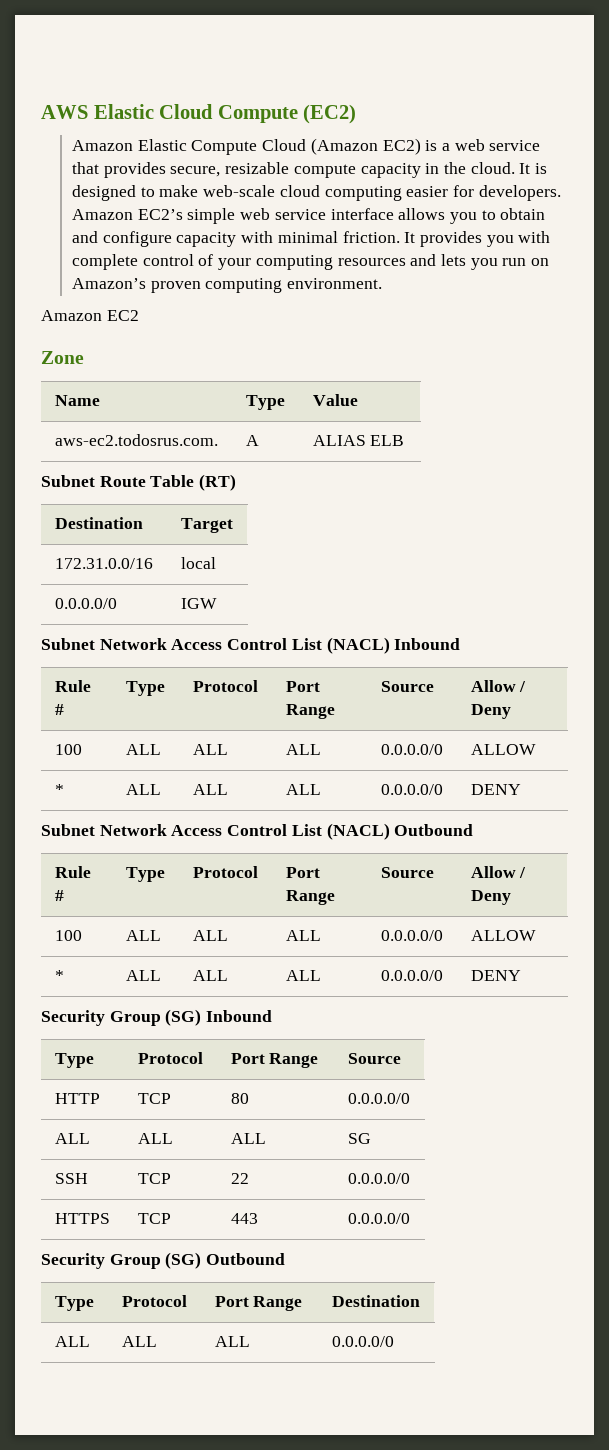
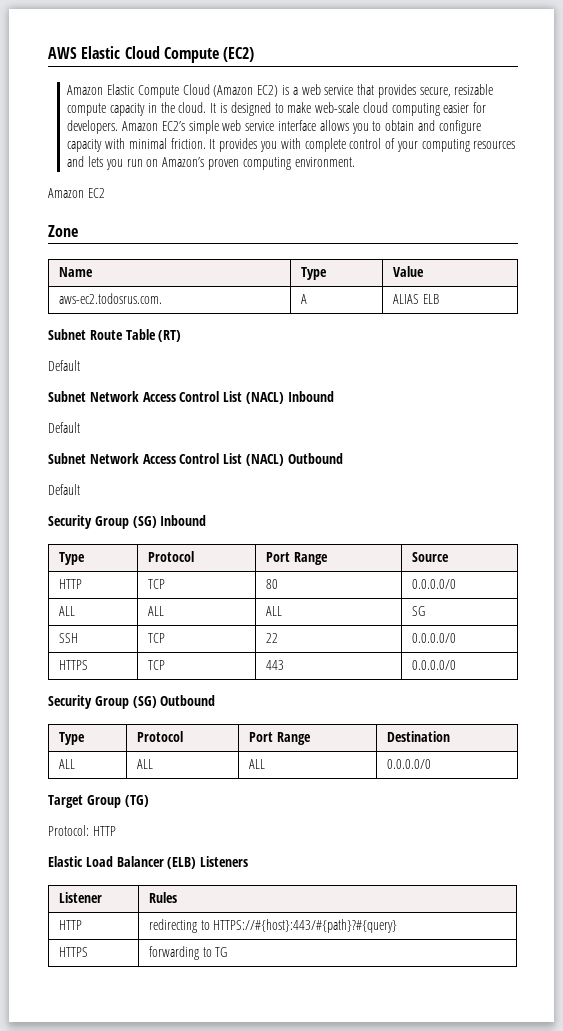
  Subnet Route Table (RT)
- Destination | Target
- 172.31.0.0/16 | local
- 0.0.0.0/0 | IGW
+ Default
  Subnet Network Access Control List (NACL) Inbound
- Rule # | Type | Protocol | Port Range | Source | Allow / Deny
- 100 | ALL | ALL | ALL | 0.0.0.0/0 | ALLOW
- * | ALL | ALL | ALL | 0.0.0.0/0 | DENY
+ Default
  Subnet Network Access Control List (NACL) Outbound
- Rule # | Type | Protocol | Port Range | Source | Allow / Deny
- 100 | ALL | ALL | ALL | 0.0.0.0/0 | ALLOW
- * | ALL | ALL | ALL | 0.0.0.0/0 | DENY
+ Default
+ Target Group (TG)
+ Protocol: HTTP
+ Elastic Load Balancer (ELB) Listeners
+ Listener | Rules
+ HTTP | redirecting to HTTPS://#{host}:443/#{path}?#{query}
+ HTTPS | forwarding to TG

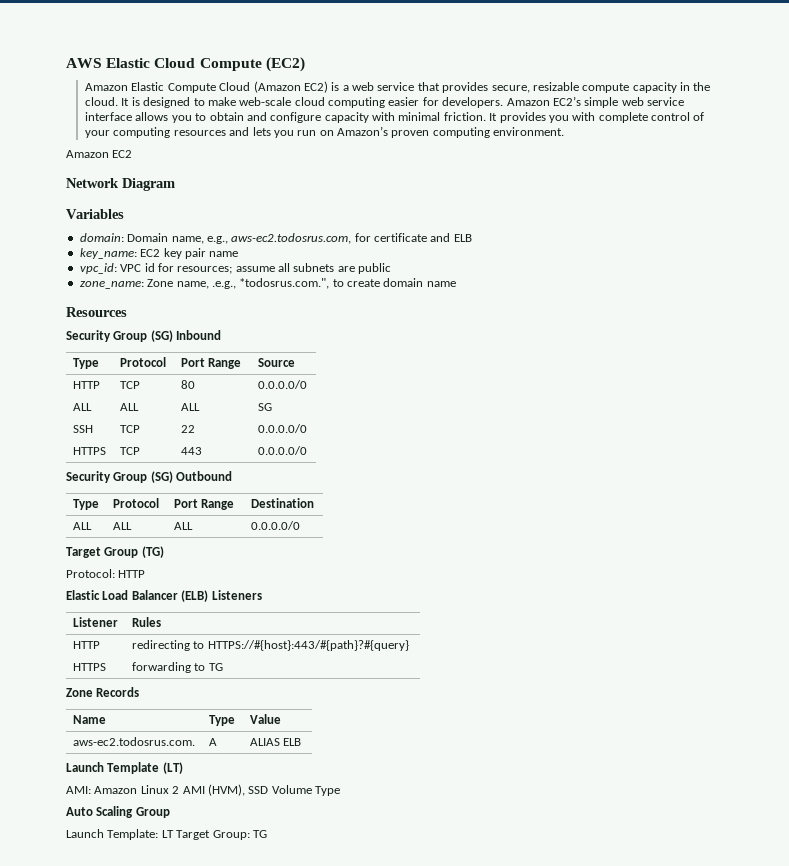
- Zone
- Name | Type | Value
- aws-ec2.todosrus.com. | A | ALIAS ELB
- Subnet Route Table (RT)
- Default
- Subnet Network Access Control List (NACL) Inbound
- Default
- Subnet Network Access Control List (NACL) Outbound
- Default
+ Network Diagram
+ Variables
+ domain: Domain name, e.g., aws-ec2.todosrus.com, for certificate and ELB
+ key_name: EC2 key pair name
+ vpc_id: VPC id for resources; assume all subnets are public
+ zone_name: Zone name, .e.g., *todosrus.com.", to create domain name
+ Resources
+ Zone Records
+ Name | Type | Value
+ aws-ec2.todosrus.com. | A | ALIAS ELB
+ Launch Template (LT)
+ AMI: Amazon Linux 2 AMI (HVM), SSD Volume Type
+ Auto Scaling Group
+ Launch Template: LT Target Group: TG

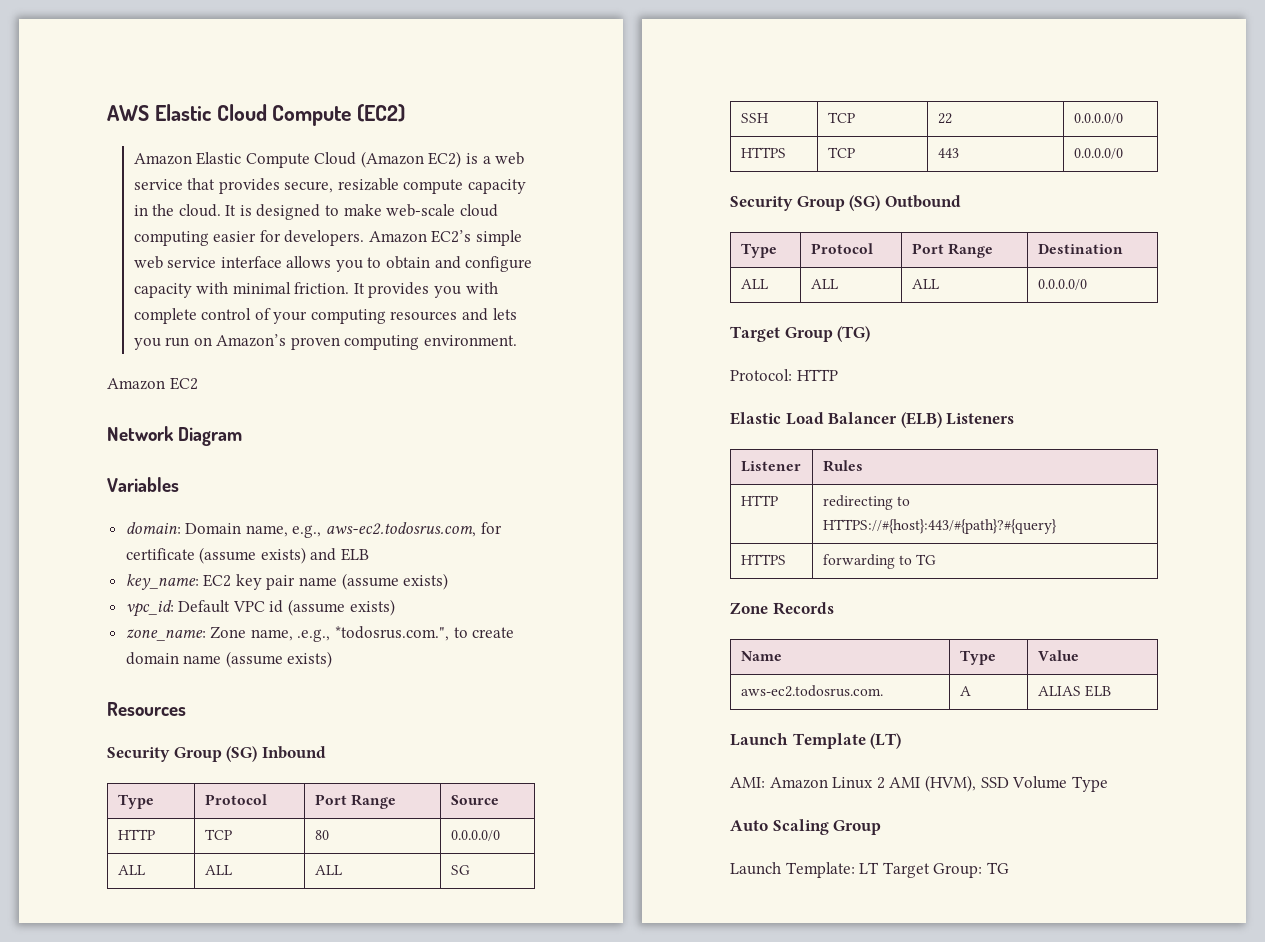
- domain: Domain name, e.g., aws-ec2.todosrus.com, for certificate and ELB
+ domain: Domain name, e.g., aws-ec2.todosrus.com, for certificate (assume exists) and ELB
- key_name: EC2 key pair name
+ key_name: EC2 key pair name (assume exists)
- vpc_id: VPC id for resources; assume all subnets are public
+ vpc_id: Default VPC id (assume exists)
- zone_name: Zone name, .e.g., *todosrus.com.", to create domain name
+ zone_name: Zone name, .e.g., *todosrus.com.", to create domain name (assume exists)

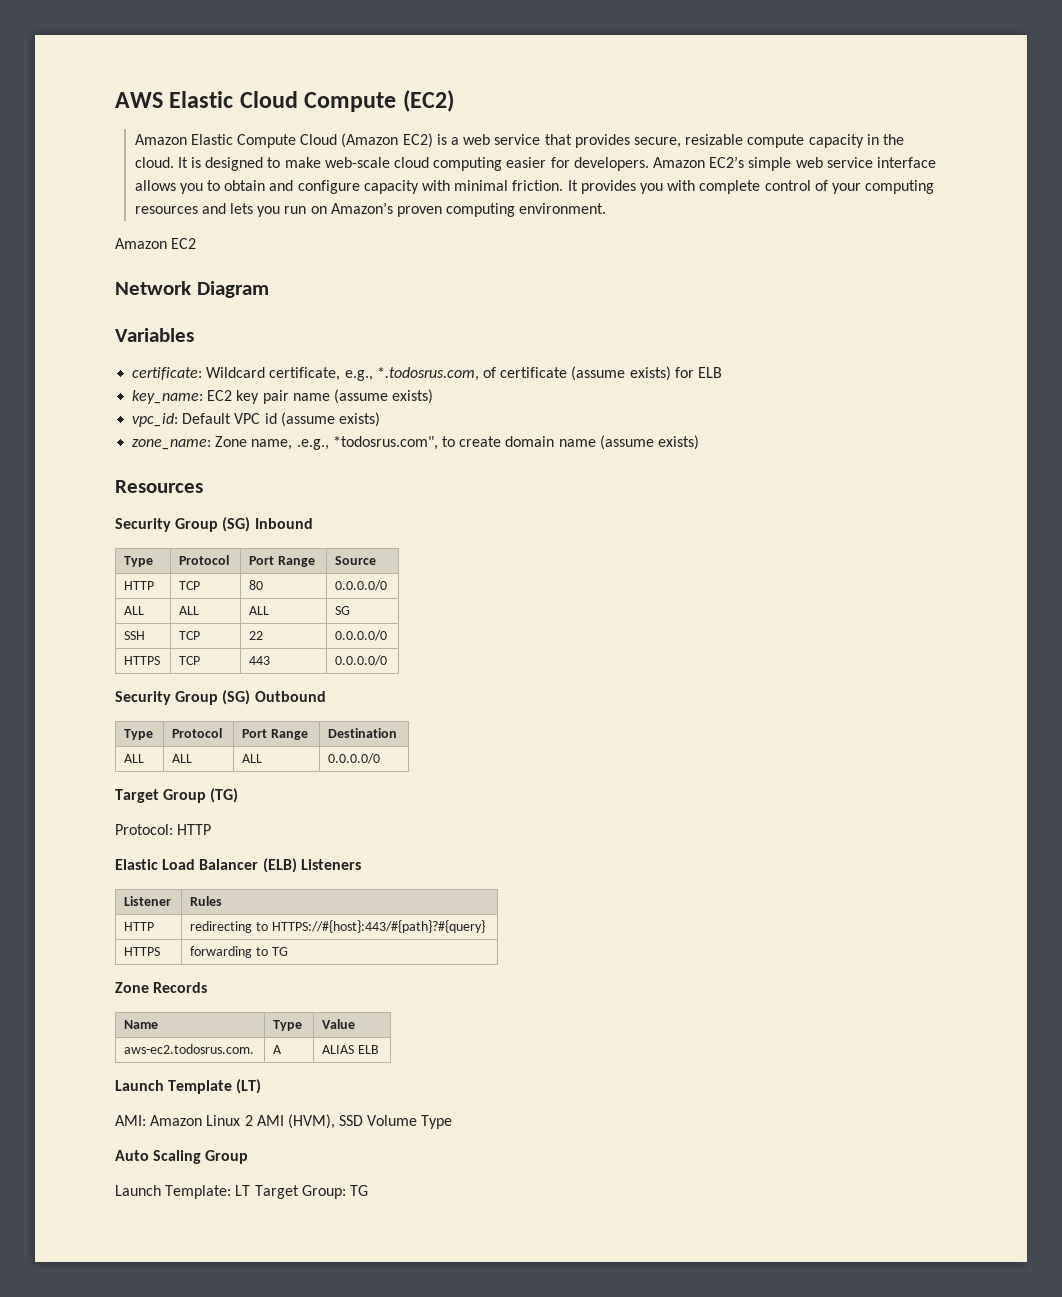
- domain: Domain name, e.g., aws-ec2.todosrus.com, for certificate (assume exists) and ELB
+ certificate: Wildcard certificate, e.g., *.todosrus.com, of certificate (assume exists) for ELB
- zone_name: Zone name, .e.g., *todosrus.com.", to create domain name (assume exists)
+ zone_name: Zone name, .e.g., *todosrus.com", to create domain name (assume exists)

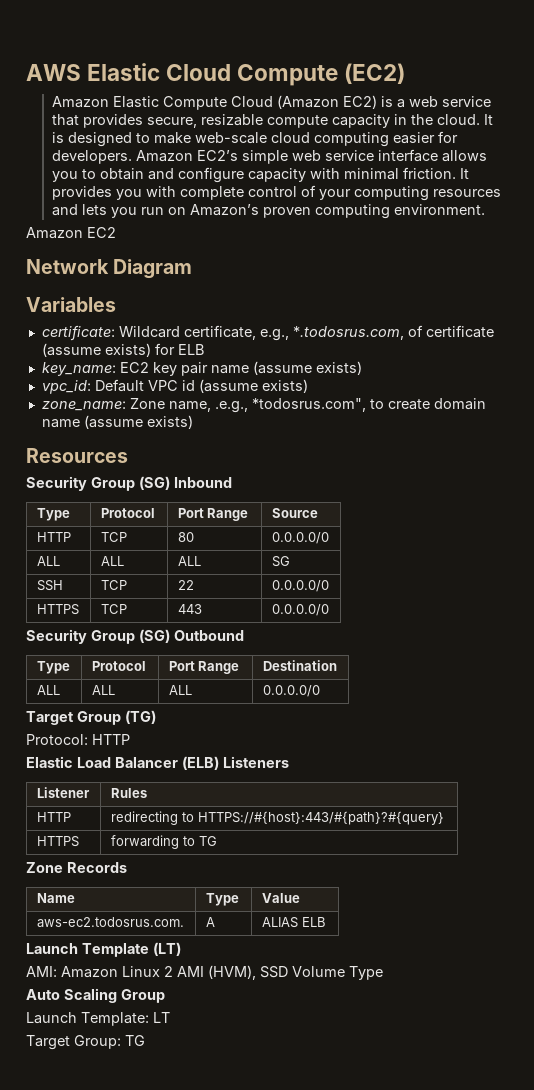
- Launch Template: LT Target Group: TG
+ Launch Template: LT
+ Target Group: TG

